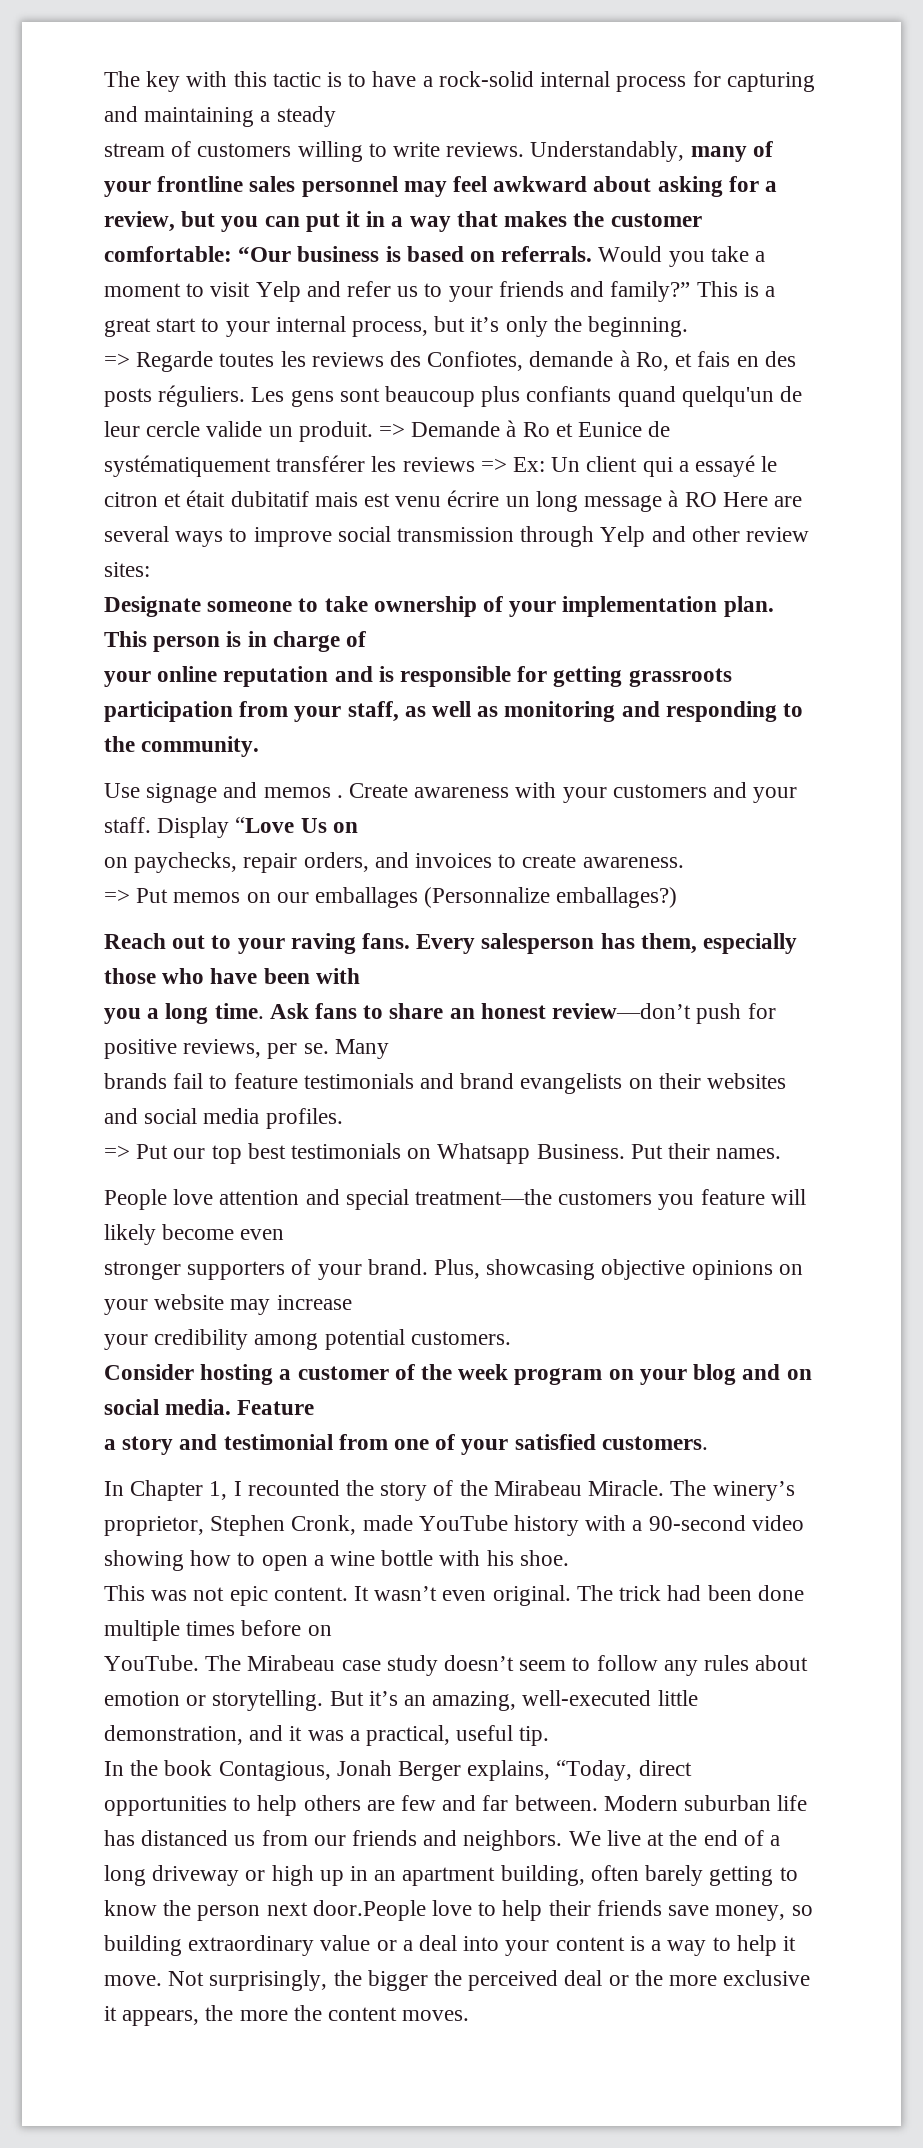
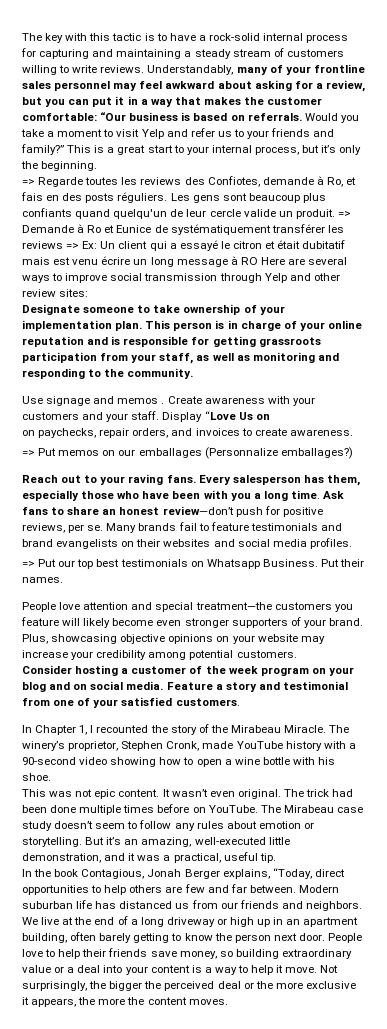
- The key with this tactic is to have a rock-solid internal process for capturing and maintaining a steady
- stream of customers willing to write reviews.
+ The key with this tactic is to have a rock-solid internal process for capturing and maintaining a steady stream of customers willing to write reviews.
- This person is in charge of
- your online reputation and is responsible for getting grassroots participation from your staff, as well as monitoring and responding to the community.
+ This person is in charge of your online reputation and is responsible for getting grassroots participation from your staff, as well as monitoring and responding to the community.
- Every salesperson has them, especially those who have been with
- you a long time.
+ Every salesperson has them, especially those who have been with you a long time.
- Many
- brands fail to feature testimonials and brand evangelists on their websites and social media profiles.
+ Many brands fail to feature testimonials and brand evangelists on their websites and social media profiles.
- People love attention and special treatment—the customers you feature will likely become even
- stronger supporters of your brand.
+ People love attention and special treatment—the customers you feature will likely become even stronger supporters of your brand.
- Plus, showcasing objective opinions on your website may increase
- your credibility among potential customers.
+ Plus, showcasing objective opinions on your website may increase your credibility among potential customers.
- Feature
- a story and testimonial from one of your satisfied customers.
+ Feature a story and testimonial from one of your satisfied customers.
- The trick had been done multiple times before on
- YouTube.
+ The trick had been done multiple times before on YouTube.
- We live at the end of a long driveway or high up in an apartment building, often barely getting to know the person next door.People love to help their friends save money, so building extraordinary value or a deal into your content is a way to help it move.
+ We live at the end of a long driveway or high up in an apartment building, often barely getting to know the person next door. People love to help their friends save money, so building extraordinary value or a deal into your content is a way to help it move.

